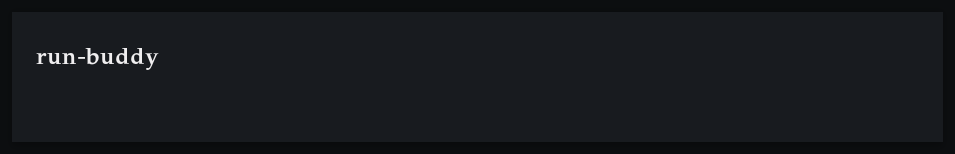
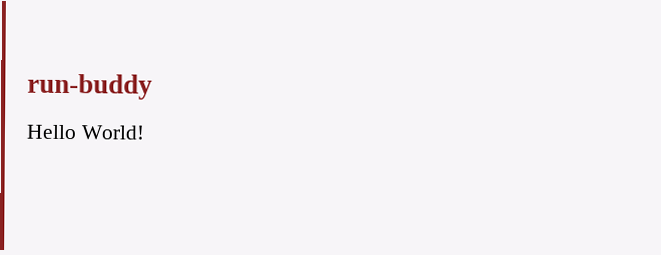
+ Hello World!

